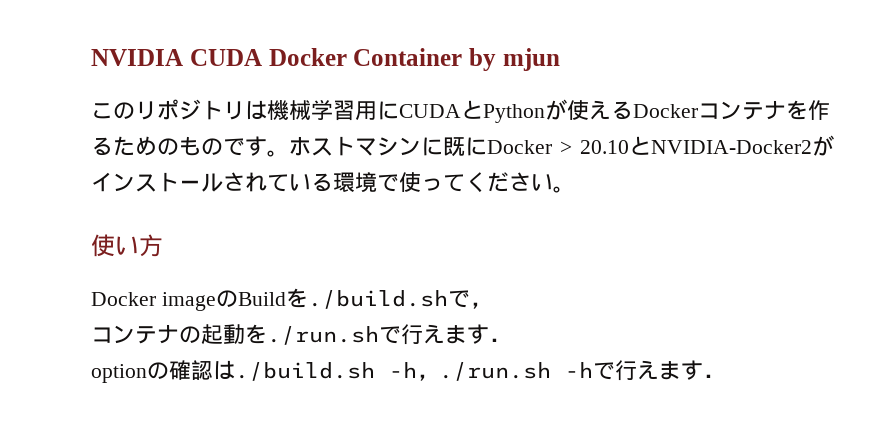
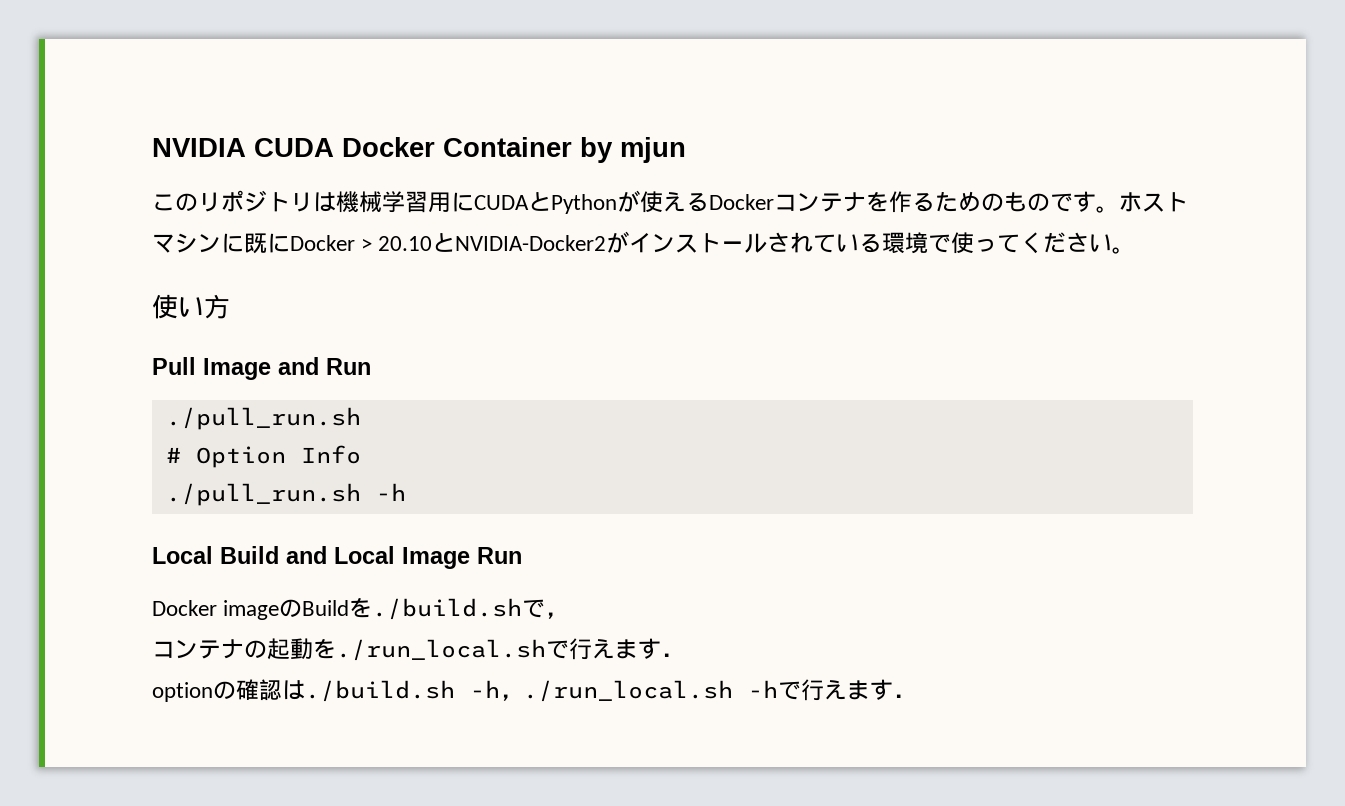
+ Pull Image and Run
+ ./pull_run.sh
+ # Option Info
+ ./pull_run.sh -h
+ Local Build and Local Image Run
- コンテナの起動を./run.shで行えます．
+ コンテナの起動を./run_local.shで行えます．
- optionの確認は./build.sh -h，./run.sh -hで行えます．
+ optionの確認は./build.sh -h，./run_local.sh -hで行えます．

